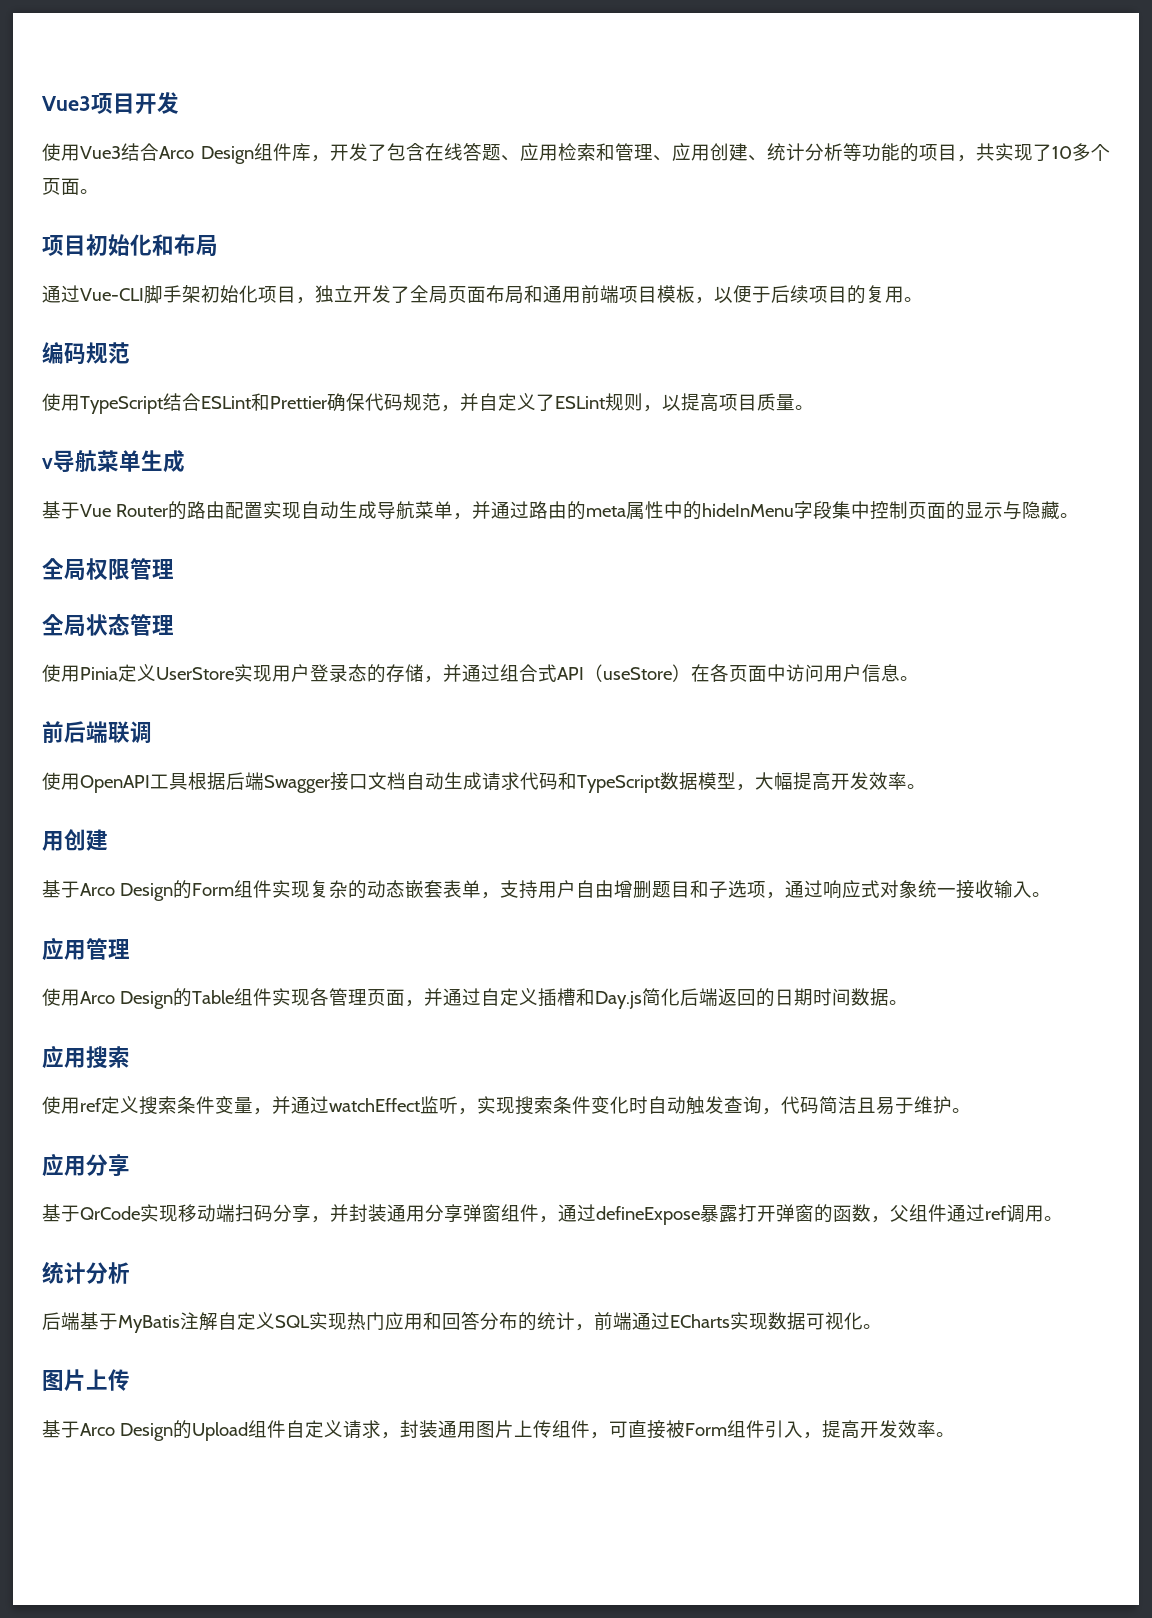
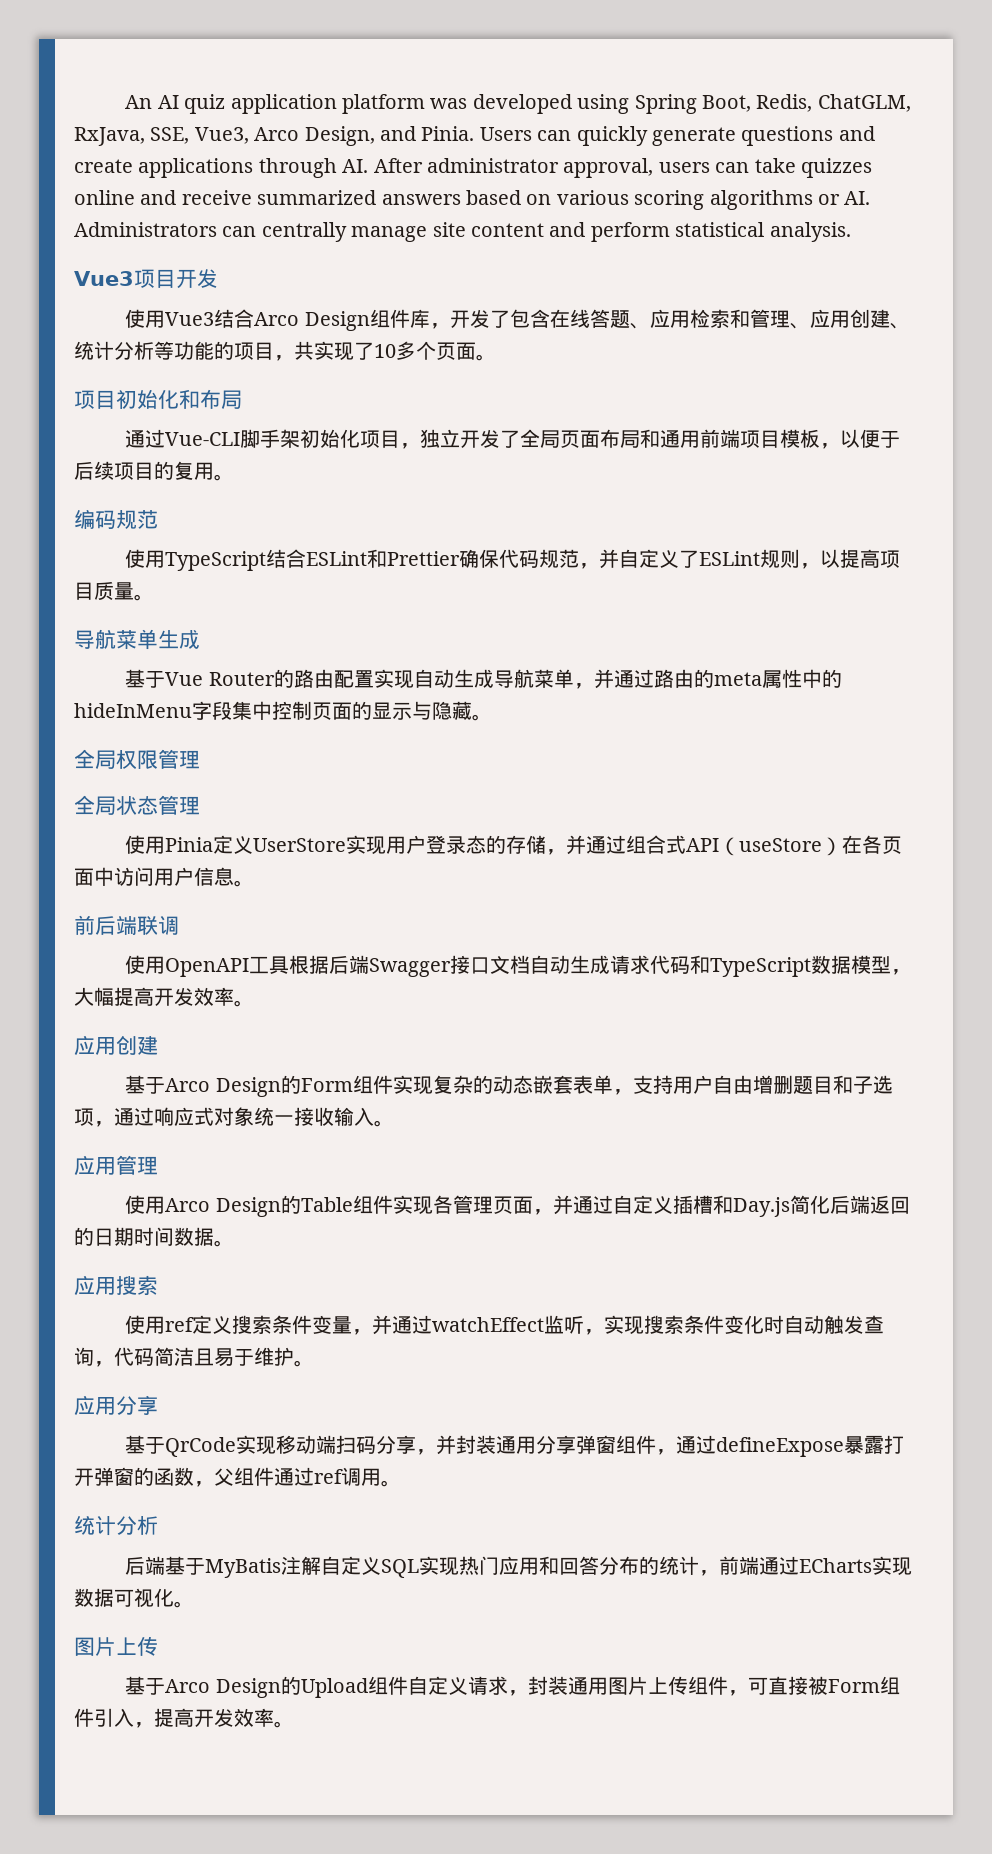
+ An AI quiz application platform was developed using Spring Boot, Redis, ChatGLM, RxJava, SSE, Vue3, Arco Design, and Pinia. Users can quickly generate questions and create applications through AI. After administrator approval, users can take quizzes online and receive summarized answers based on various scoring algorithms or AI. Administrators can centrally manage site content and perform statistical analysis.
- v导航菜单生成
+ 导航菜单生成
  使用OpenAPI工具根据后端Swagger接口文档自动生成请求代码和TypeScript数据模型，大幅提高开发效率。
- 用创建
+ 应用创建

